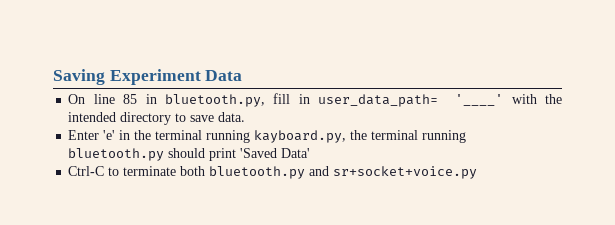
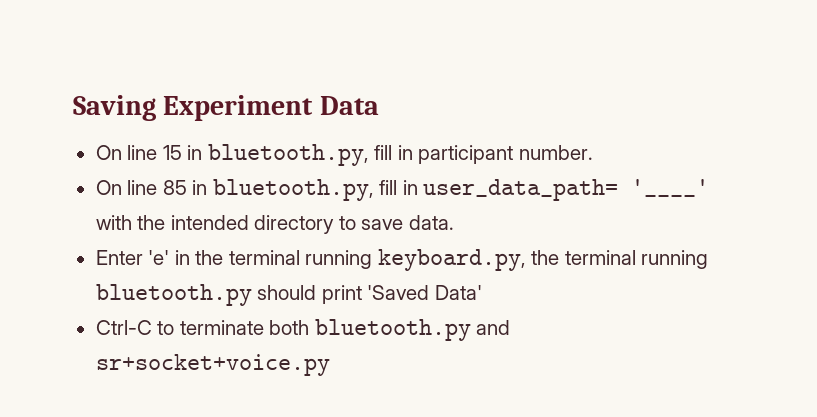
+ On line 15 in bluetooth.py, fill in participant number.
- Enter 'e' in the terminal running kayboard.py, the terminal running bluetooth.py should print 'Saved Data'
+ Enter 'e' in the terminal running keyboard.py, the terminal running bluetooth.py should print 'Saved Data'

